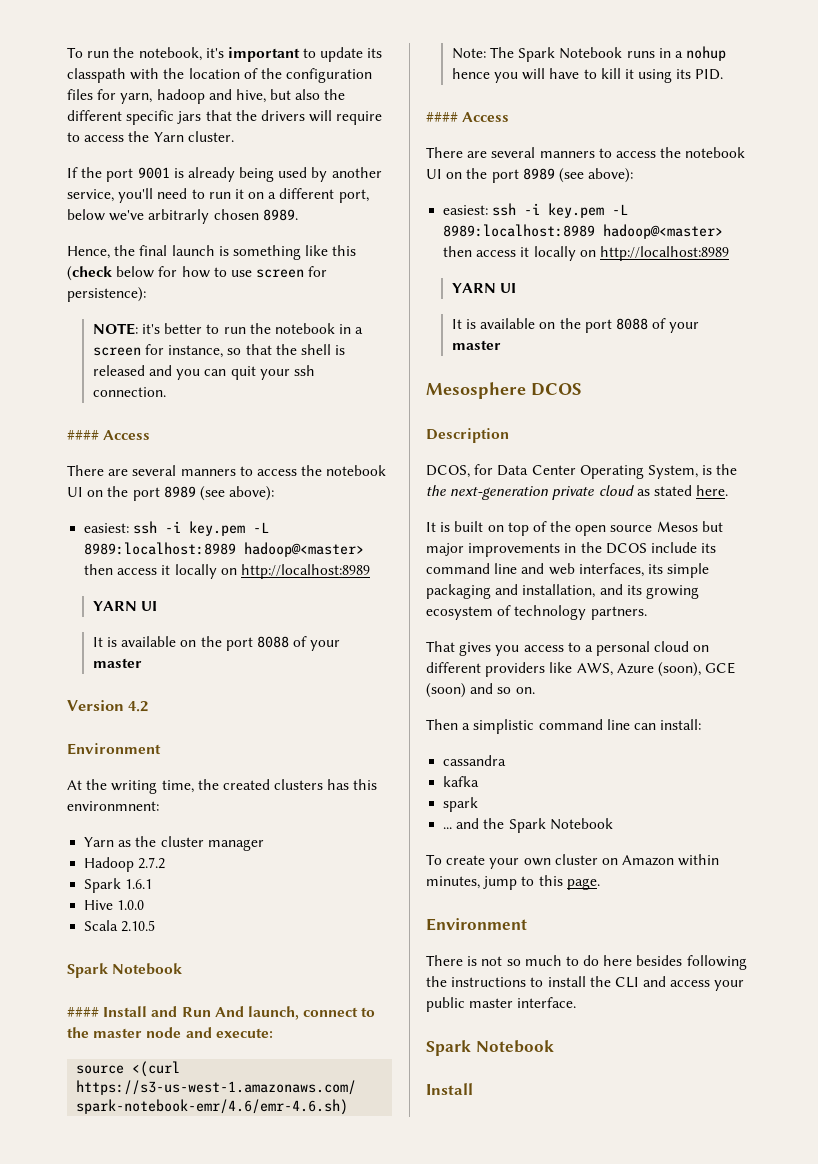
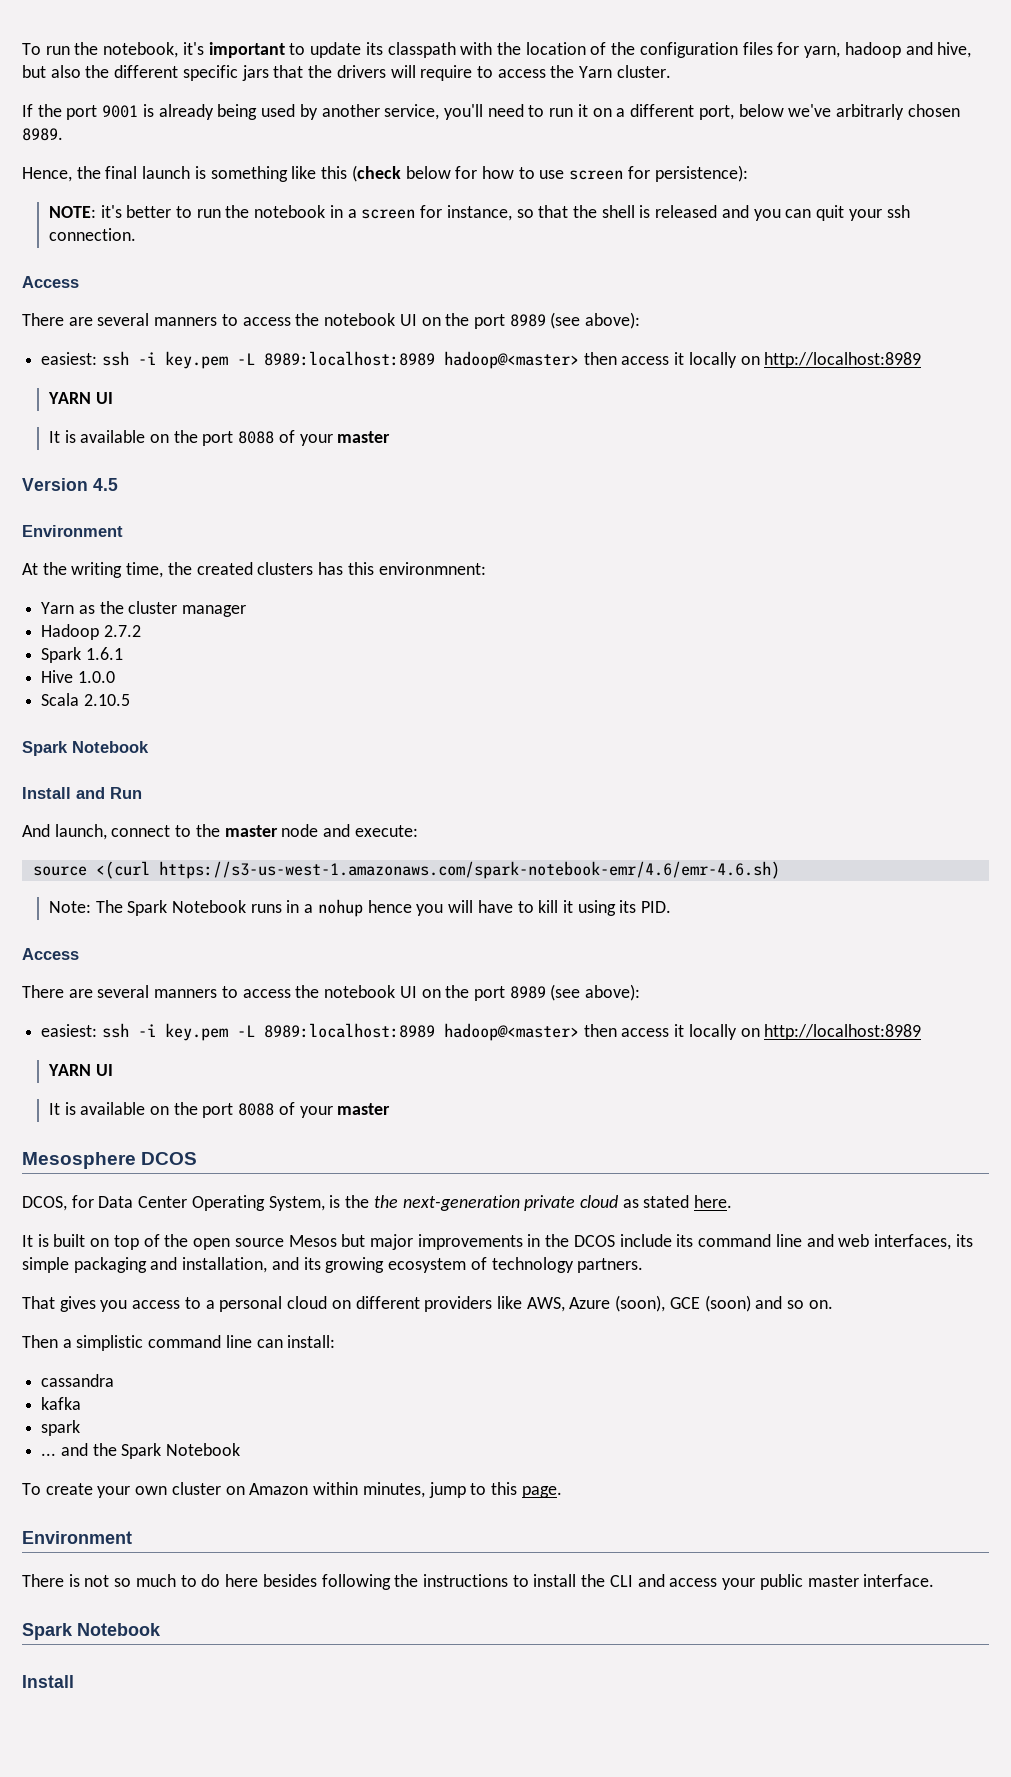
  NOTE: it's better to run the notebook in a screen for instance, so that the shell is released and you can quit your ssh connection.
- #### Access
+ Access
- Version 4.2
+ Version 4.5
- #### Install and Run And launch, connect to the master node and execute:
+ Install and Run
+ And launch, connect to the master node and execute:
  Note: The Spark Notebook runs in a nohup hence you will have to kill it using its PID.
- #### Access
+ Access
- Description

